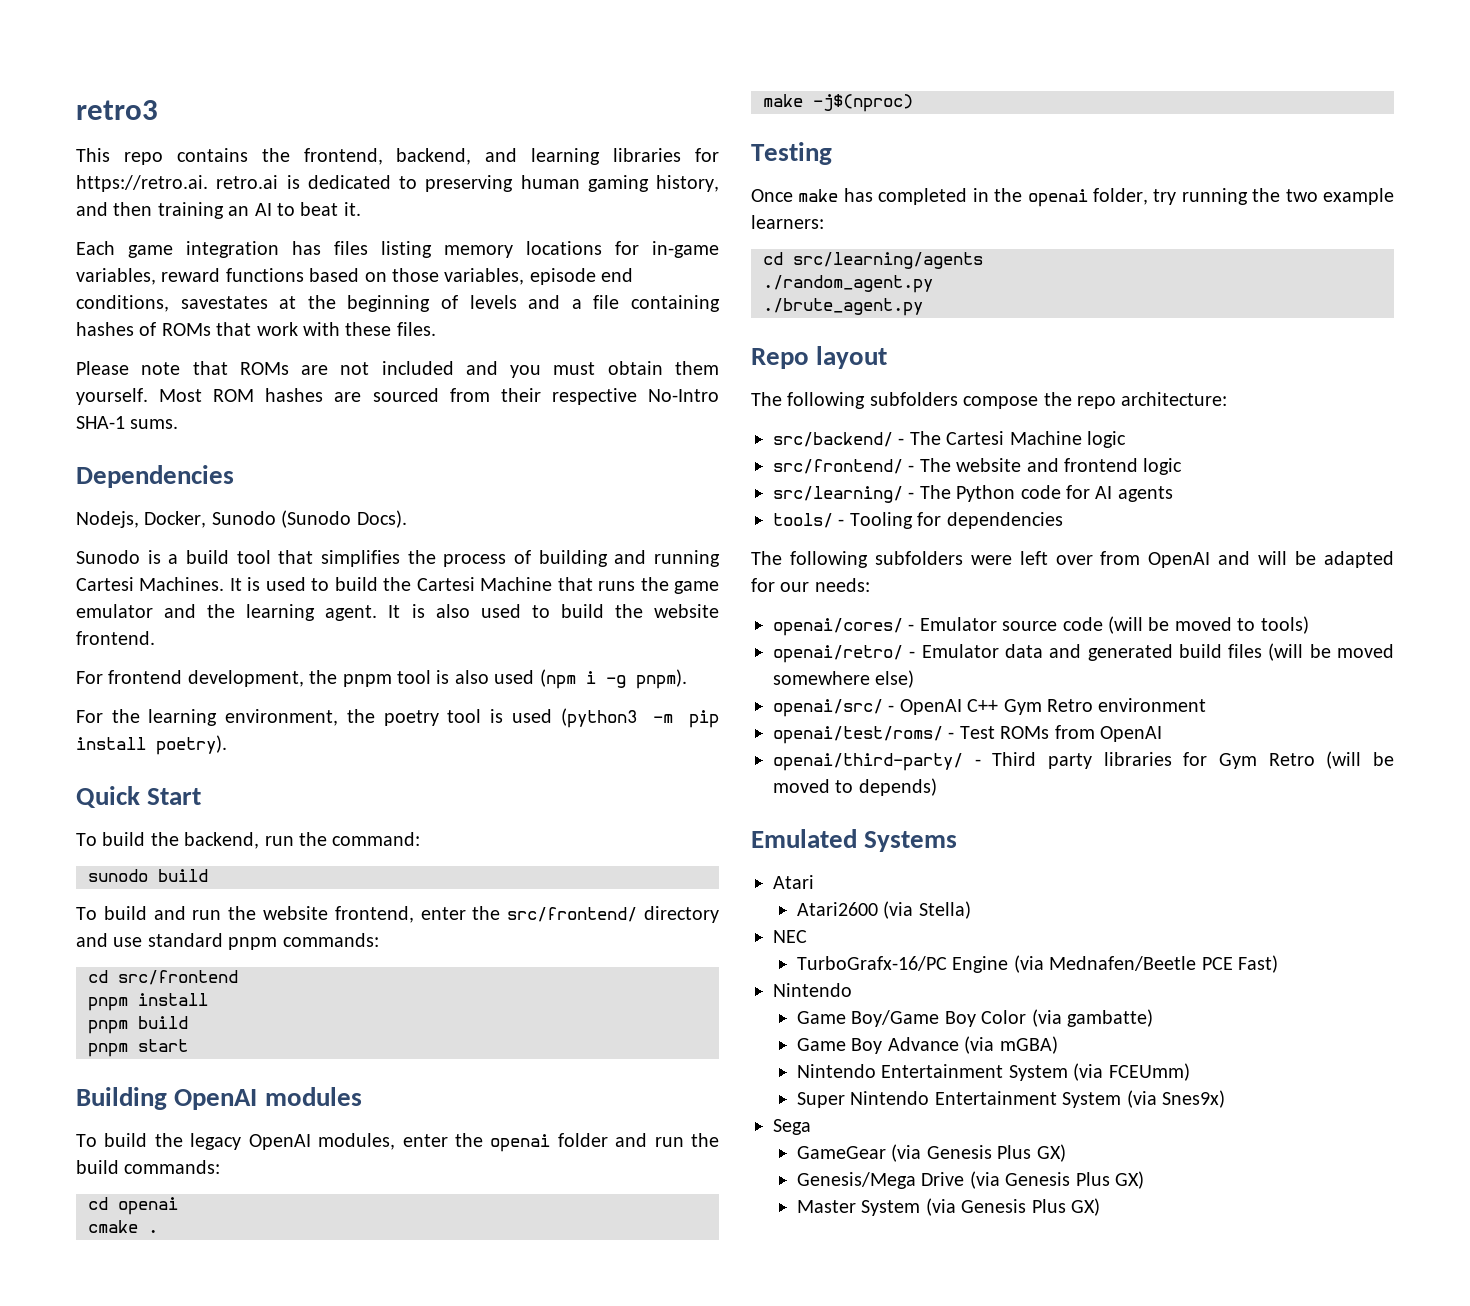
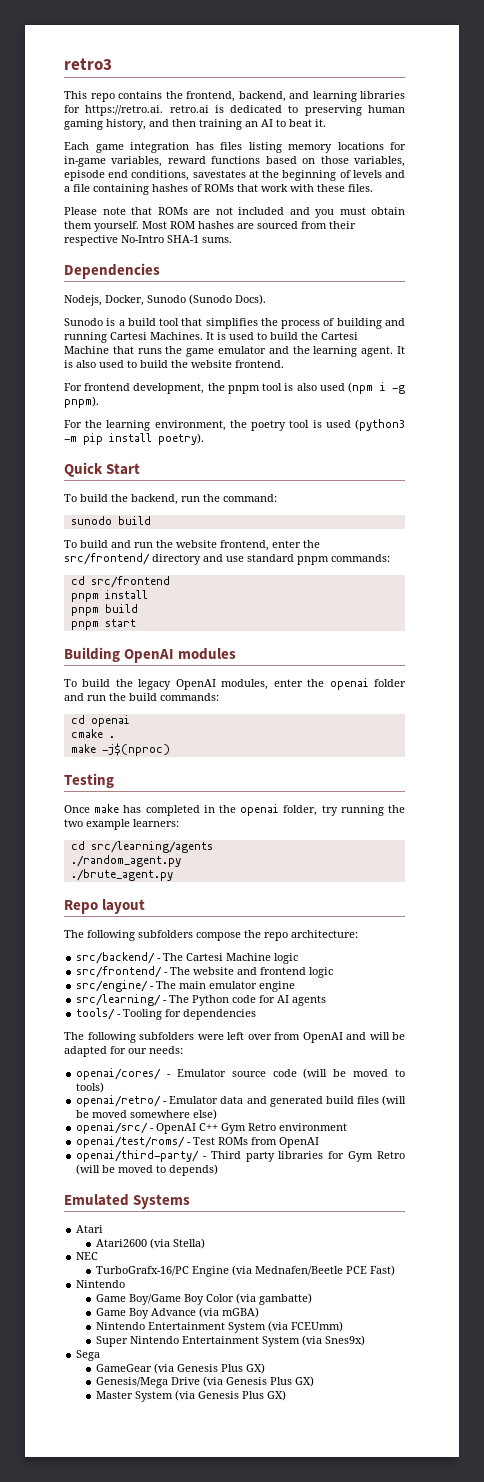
+ src/engine/ - The main emulator engine

